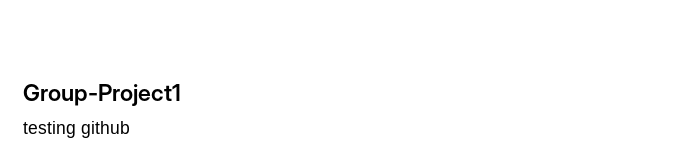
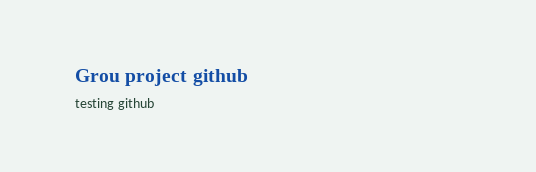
- Group-Project1
+ Grou project github

